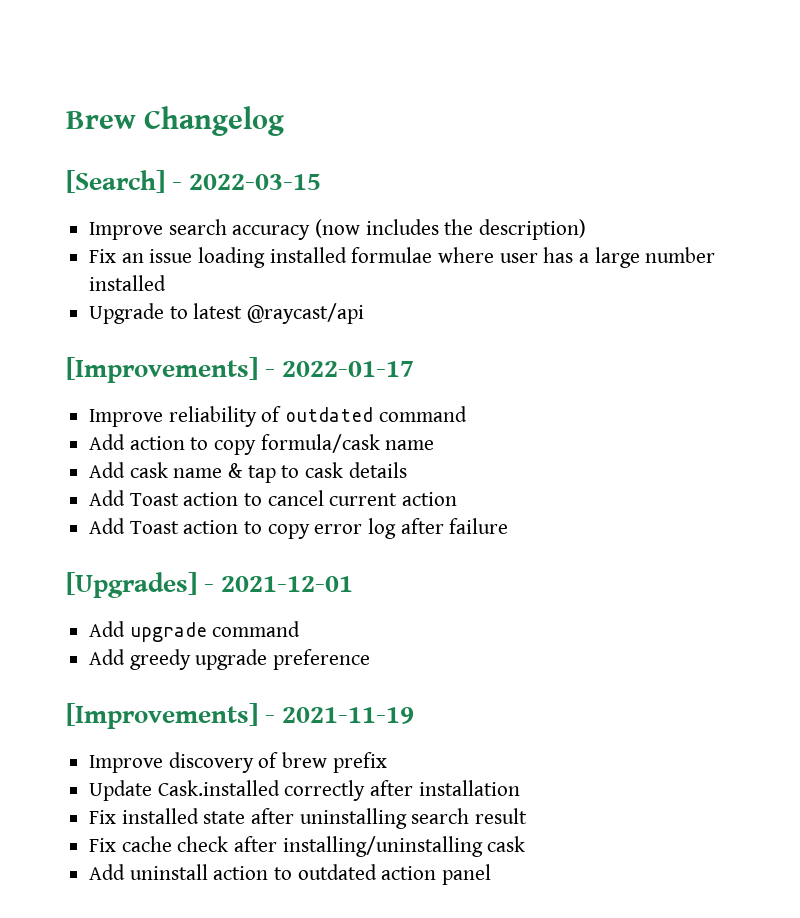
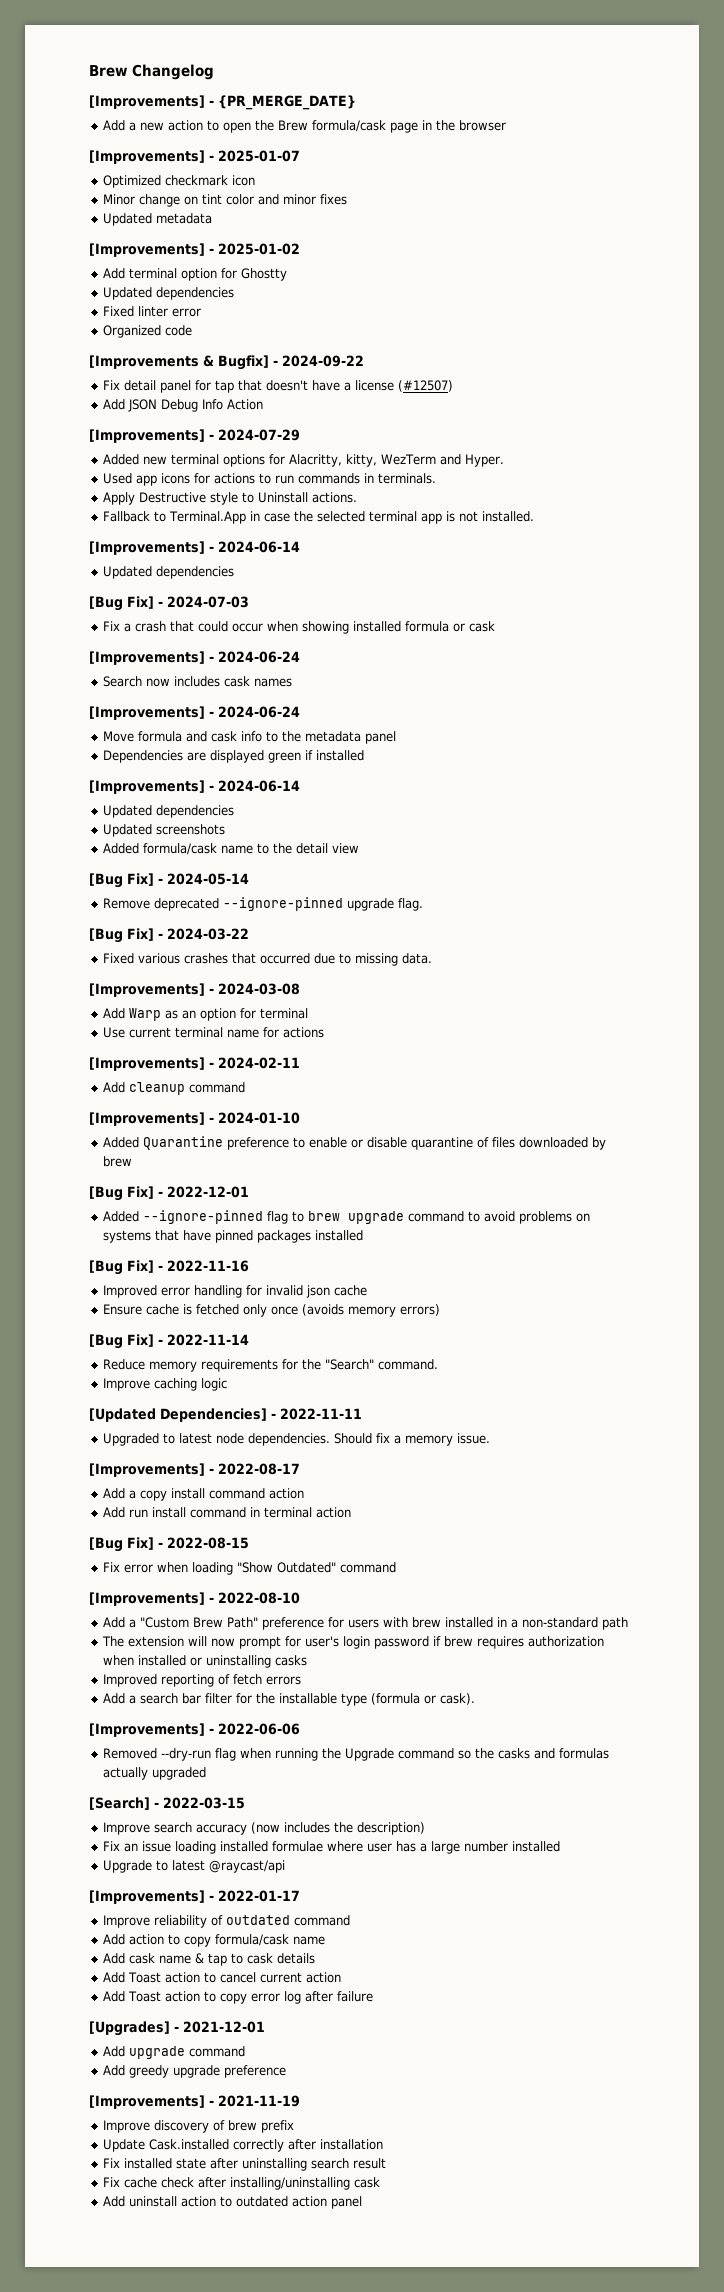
+ [Improvements] - {PR_MERGE_DATE}
+ Add a new action to open the Brew formula/cask page in the browser
+ [Improvements] - 2025-01-07
+ Optimized checkmark icon
+ Minor change on tint color and minor fixes
+ Updated metadata
+ [Improvements] - 2025-01-02
+ Add terminal option for Ghostty
+ Updated dependencies
+ Fixed linter error
+ Organized code
+ [Improvements & Bugfix] - 2024-09-22
+ Fix detail panel for tap that doesn't have a license (#12507)
+ Add JSON Debug Info Action
+ [Improvements] - 2024-07-29
+ Added new terminal options for Alacritty, kitty, WezTerm and Hyper.
+ Used app icons for actions to run commands in terminals.
+ Apply Destructive style to Uninstall actions.
+ Fallback to Terminal.App in case the selected terminal app is not installed.
+ [Improvements] - 2024-06-14
+ Updated dependencies
+ [Bug Fix] - 2024-07-03
+ Fix a crash that could occur when showing installed formula or cask
+ [Improvements] - 2024-06-24
+ Search now includes cask names
+ [Improvements] - 2024-06-24
+ Move formula and cask info to the metadata panel
+ Dependencies are displayed green if installed
+ [Improvements] - 2024-06-14
+ Updated dependencies
+ Updated screenshots
+ Added formula/cask name to the detail view
+ [Bug Fix] - 2024-05-14
+ Remove deprecated --ignore-pinned upgrade flag.
+ [Bug Fix] - 2024-03-22
+ Fixed various crashes that occurred due to missing data.
+ [Improvements] - 2024-03-08
+ Add Warp as an option for terminal
+ Use current terminal name for actions
+ [Improvements] - 2024-02-11
+ Add cleanup command
+ [Improvements] - 2024-01-10
+ Added Quarantine preference to enable or disable quarantine of files downloaded by brew
+ [Bug Fix] - 2022-12-01
+ Added --ignore-pinned flag to brew upgrade command to avoid problems on systems that have pinned packages installed
+ [Bug Fix] - 2022-11-16
+ Improved error handling for invalid json cache
+ Ensure cache is fetched only once (avoids memory errors)
+ [Bug Fix] - 2022-11-14
+ Reduce memory requirements for the "Search" command.
+ Improve caching logic
+ [Updated Dependencies] - 2022-11-11
+ Upgraded to latest node dependencies. Should fix a memory issue.
+ [Improvements] - 2022-08-17
+ Add a copy install command action
+ Add run install command in terminal action
+ [Bug Fix] - 2022-08-15
+ Fix error when loading "Show Outdated" command
+ [Improvements] - 2022-08-10
+ Add a "Custom Brew Path" preference for users with brew installed in a non-standard path
+ The extension will now prompt for user's login password if brew requires authorization when installed or uninstalling casks
+ Improved reporting of fetch errors
+ Add a search bar filter for the installable type (formula or cask).
+ [Improvements] - 2022-06-06
+ Removed --dry-run flag when running the Upgrade command so the casks and formulas actually upgraded

